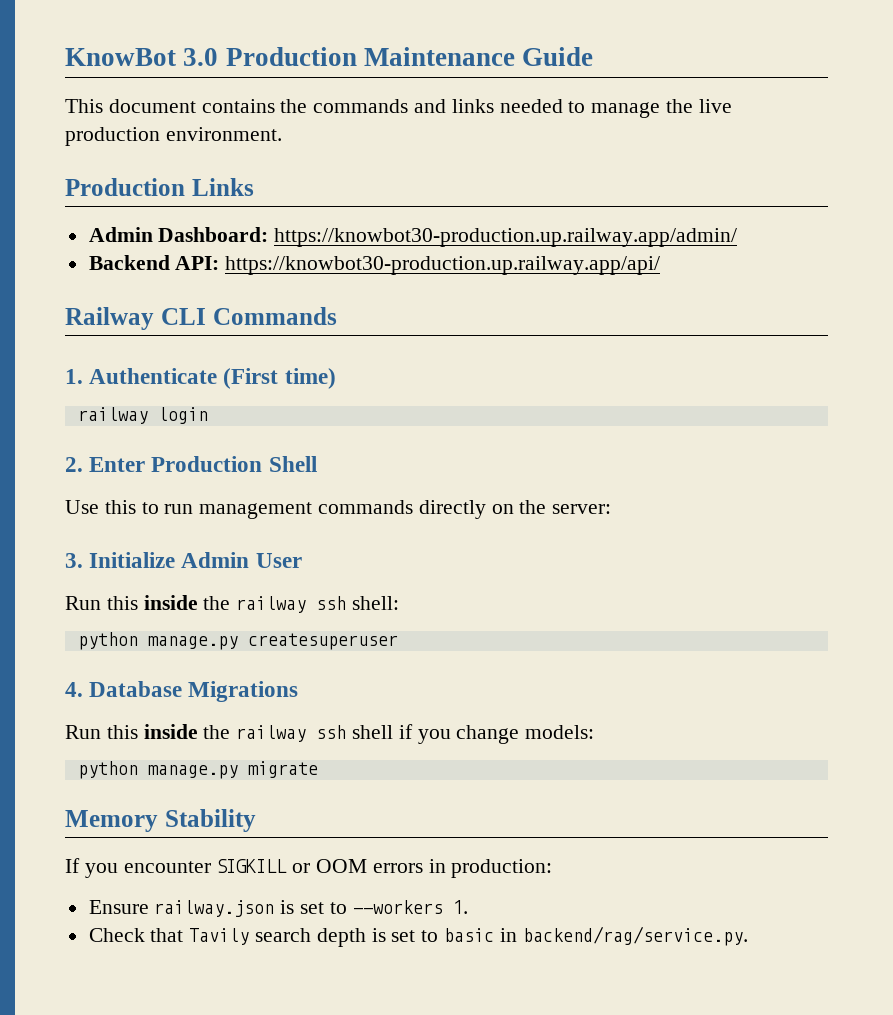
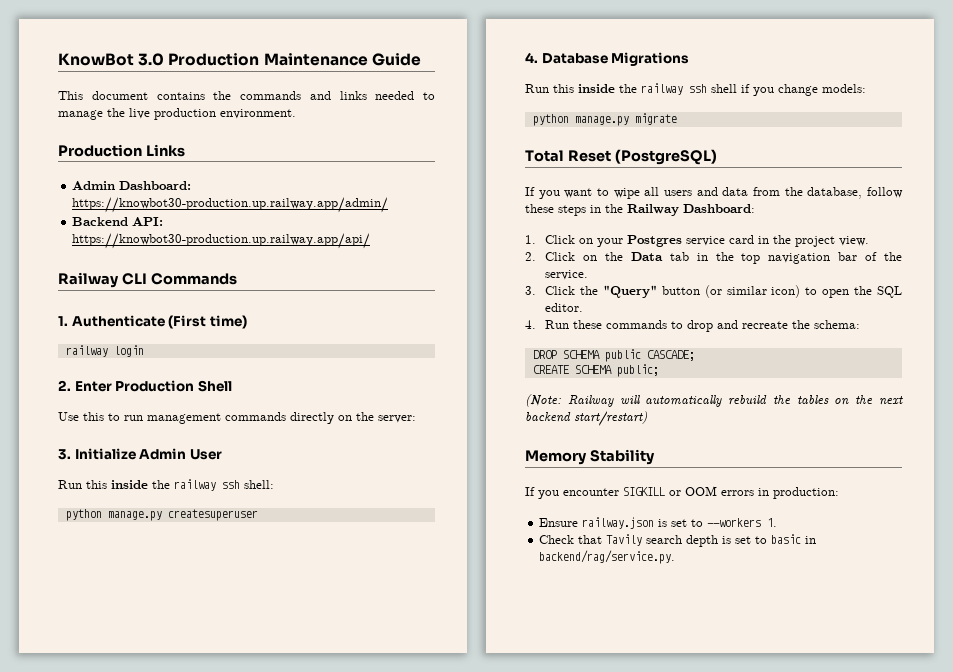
+ Total Reset (PostgreSQL)
+ If you want to wipe all users and data from the database, follow these steps in the Railway Dashboard:
+ 1. Click on your Postgres service card in the project view.
+ 2. Click on the Data tab in the top navigation bar of the service.
+ 3. Click the "Query" button (or similar icon) to open the SQL editor.
+ 4. Run these commands to drop and recreate the schema:
+ DROP SCHEMA public CASCADE;
+ CREATE SCHEMA public;
+ (Note: Railway will automatically rebuild the tables on the next backend start/restart)

